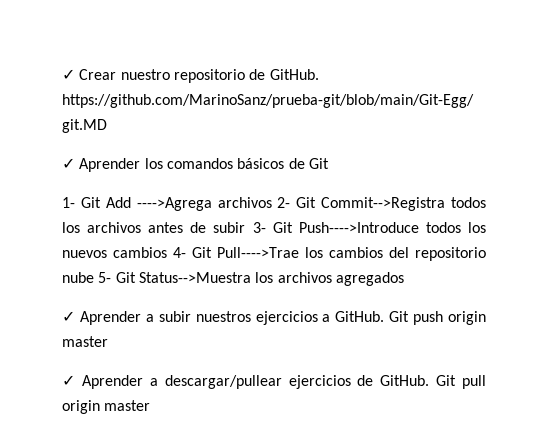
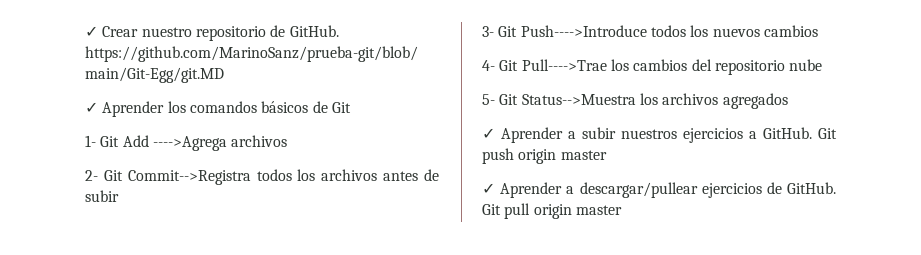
- 1- Git Add ---->Agrega archivos 2- Git Commit-->Registra todos los archivos antes de subir 3- Git Push---->Introduce todos los nuevos cambios 4- Git Pull---->Trae los cambios del repositorio nube 5- Git Status-->Muestra los archivos agregados
+ 1- Git Add ---->Agrega archivos
+ 2- Git Commit-->Registra todos los archivos antes de subir
+ 3- Git Push---->Introduce todos los nuevos cambios
+ 4- Git Pull---->Trae los cambios del repositorio nube
+ 5- Git Status-->Muestra los archivos agregados

